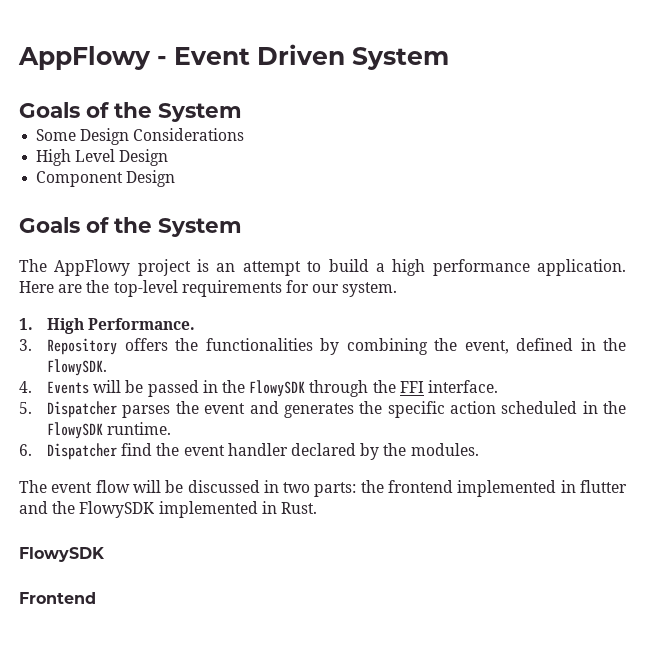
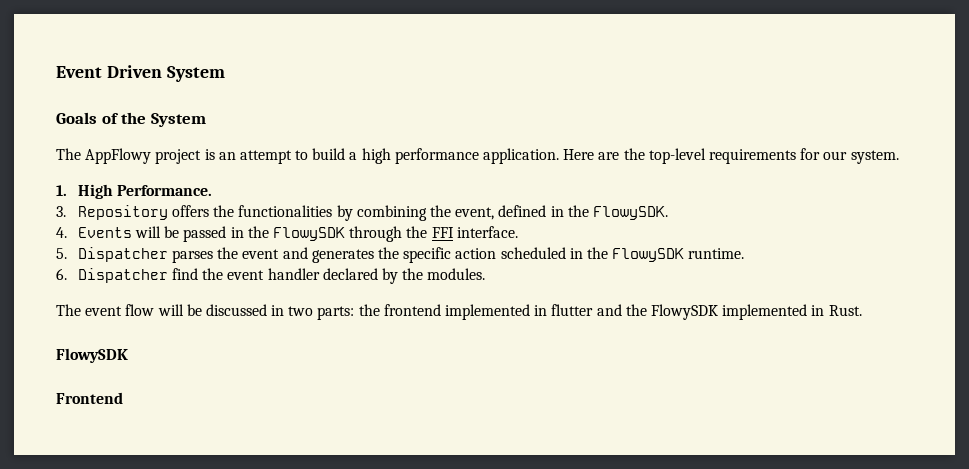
- AppFlowy - Event Driven System
+ Event Driven System
- Some Design Considerations
- High Level Design
- Component Design
- Goals of the System

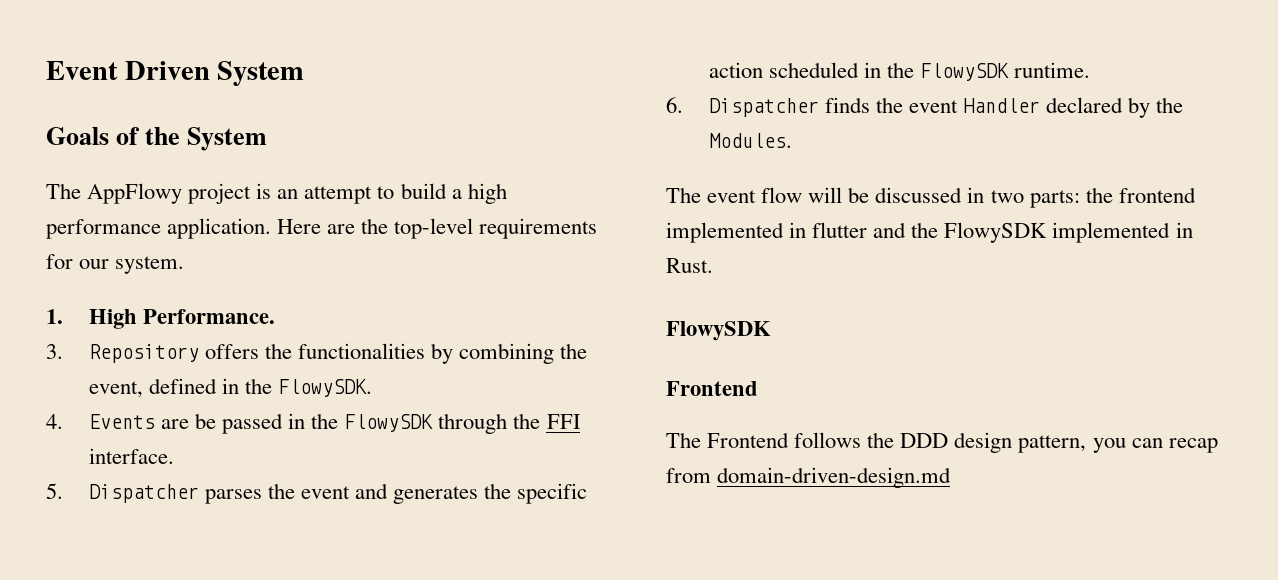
- 4. Events will be passed in the FlowySDK through the FFI interface.
+ 4. Events are be passed in the FlowySDK through the FFI interface.
- 6. Dispatcher find the event handler declared by the modules.
+ 6. Dispatcher finds the event Handler declared by the Modules.
+ The Frontend follows the DDD design pattern, you can recap from domain-driven-design.md

